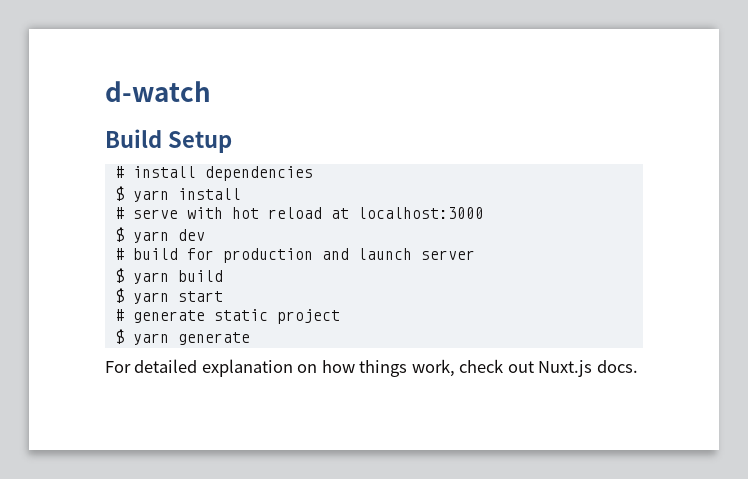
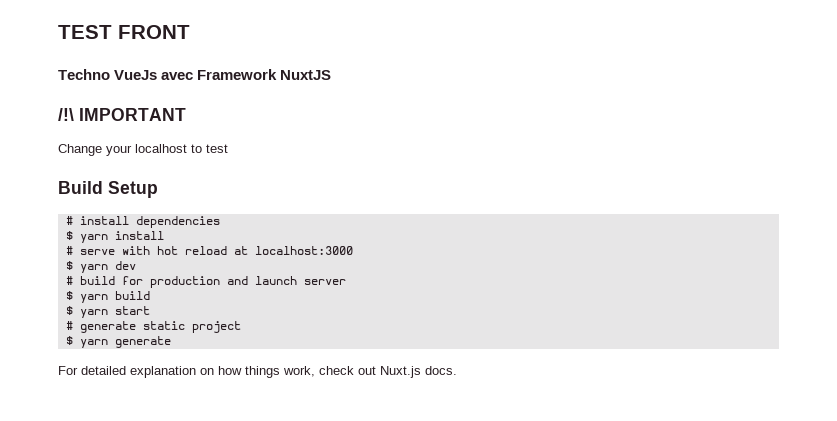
- d-watch
+ TEST FRONT
+ Techno VueJs avec Framework NuxtJS
+ /!\ IMPORTANT
+ Change your localhost to test

